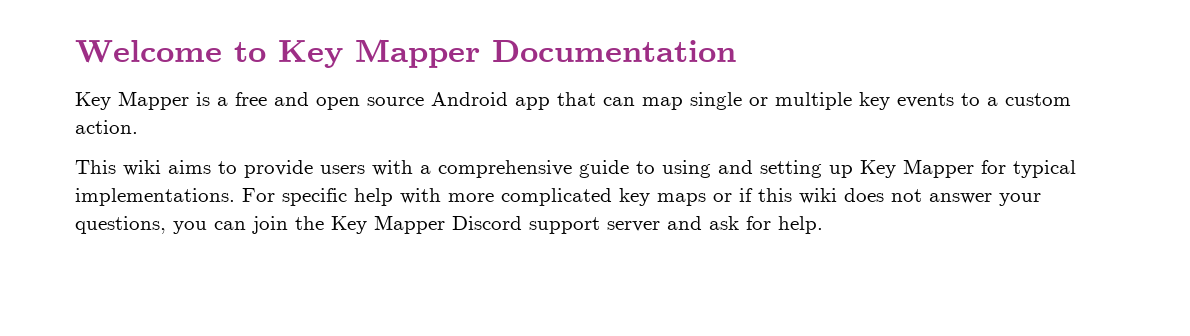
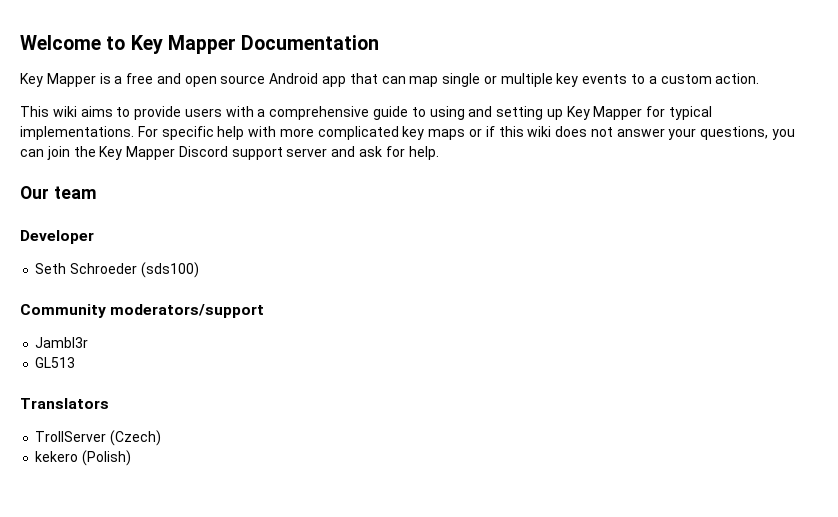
+ Our team
+ Developer
+ Seth Schroeder (sds100)
+ Community moderators/support
+ Jambl3r
+ GL513
+ Translators
+ TrollServer (Czech)
+ kekero (Polish)

